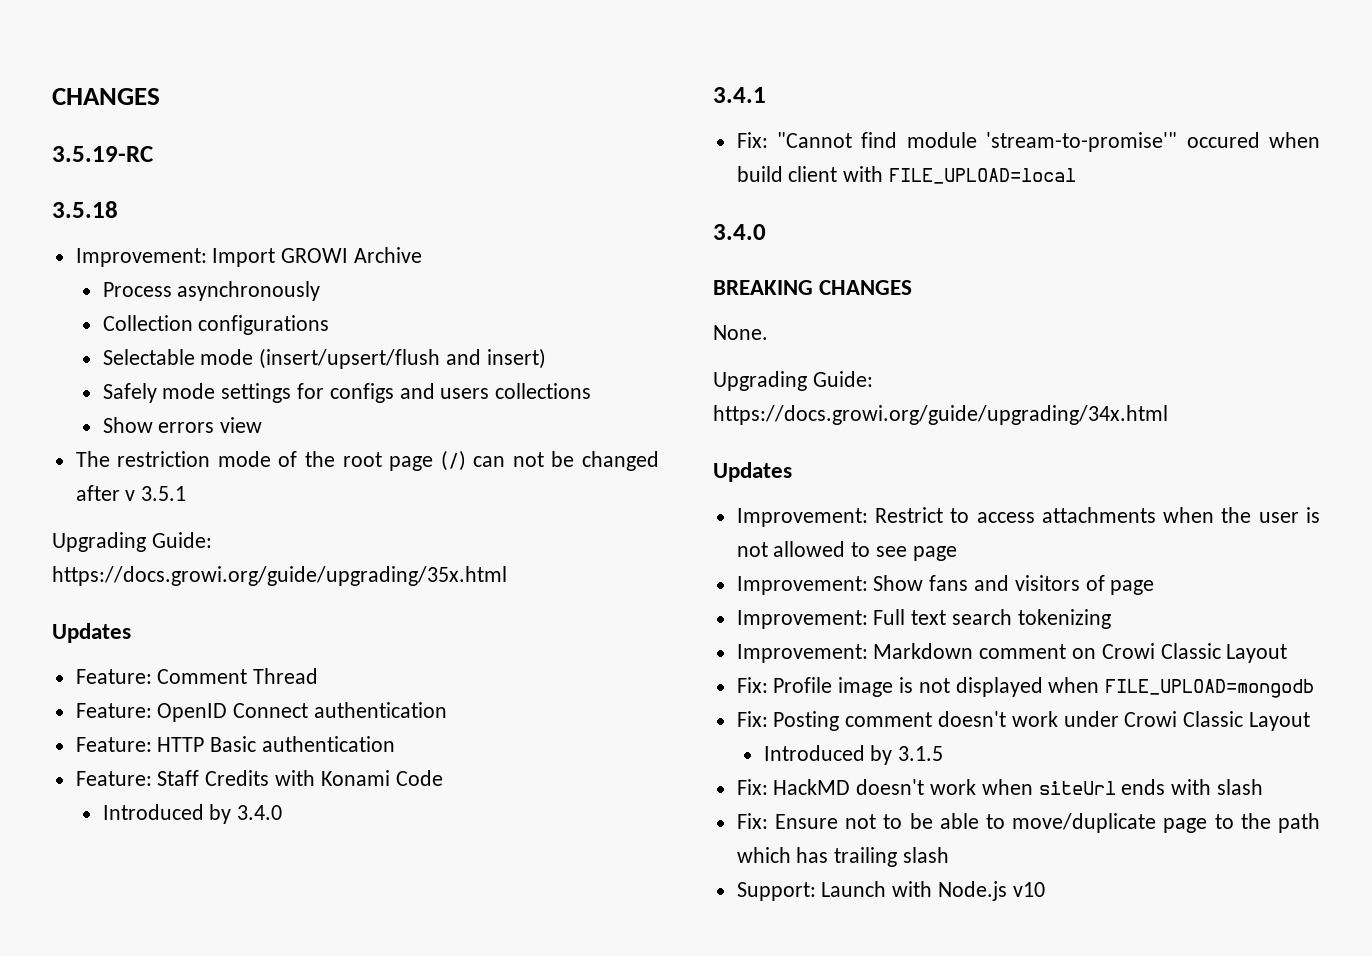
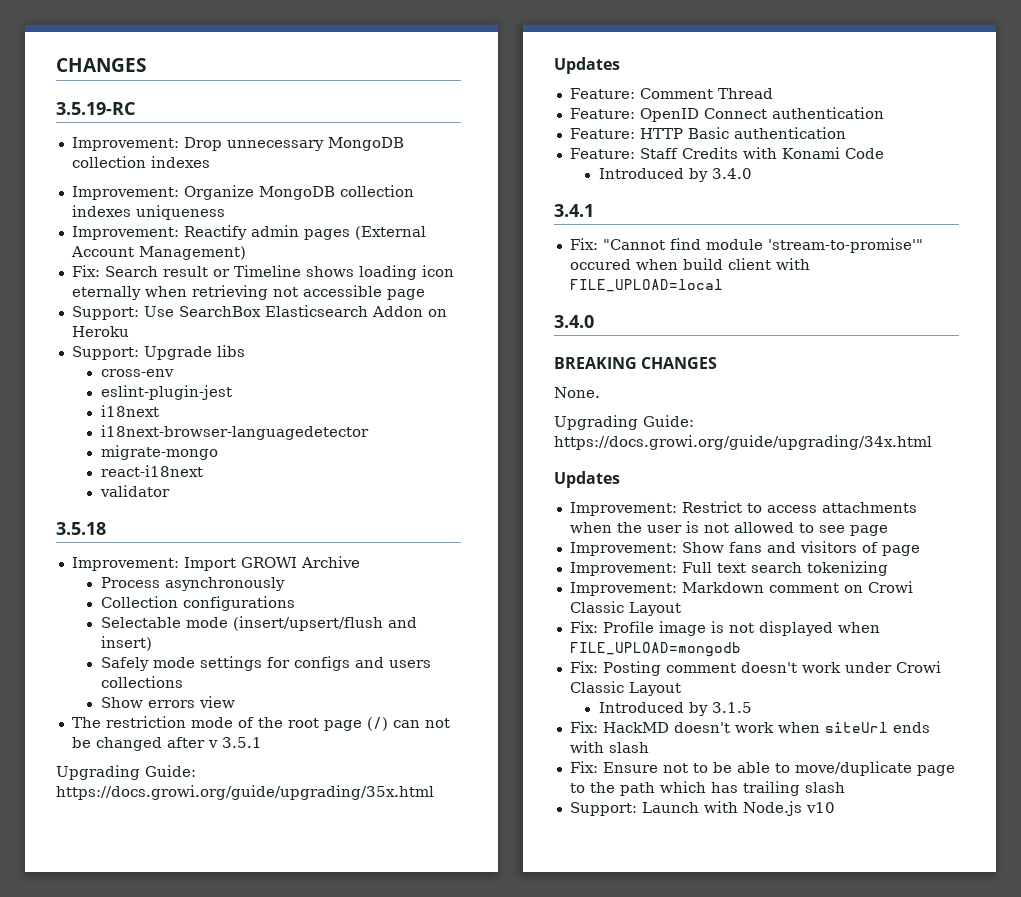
+ Improvement: Drop unnecessary MongoDB collection indexes
+ Improvement: Organize MongoDB collection indexes uniqueness
+ Improvement: Reactify admin pages (External Account Management)
+ Fix: Search result or Timeline shows loading icon eternally when retrieving not accessible page
+ Support: Use SearchBox Elasticsearch Addon on Heroku
+ Support: Upgrade libs
+ cross-env
+ eslint-plugin-jest
+ i18next
+ i18next-browser-languagedetector
+ migrate-mongo
+ react-i18next
+ validator

